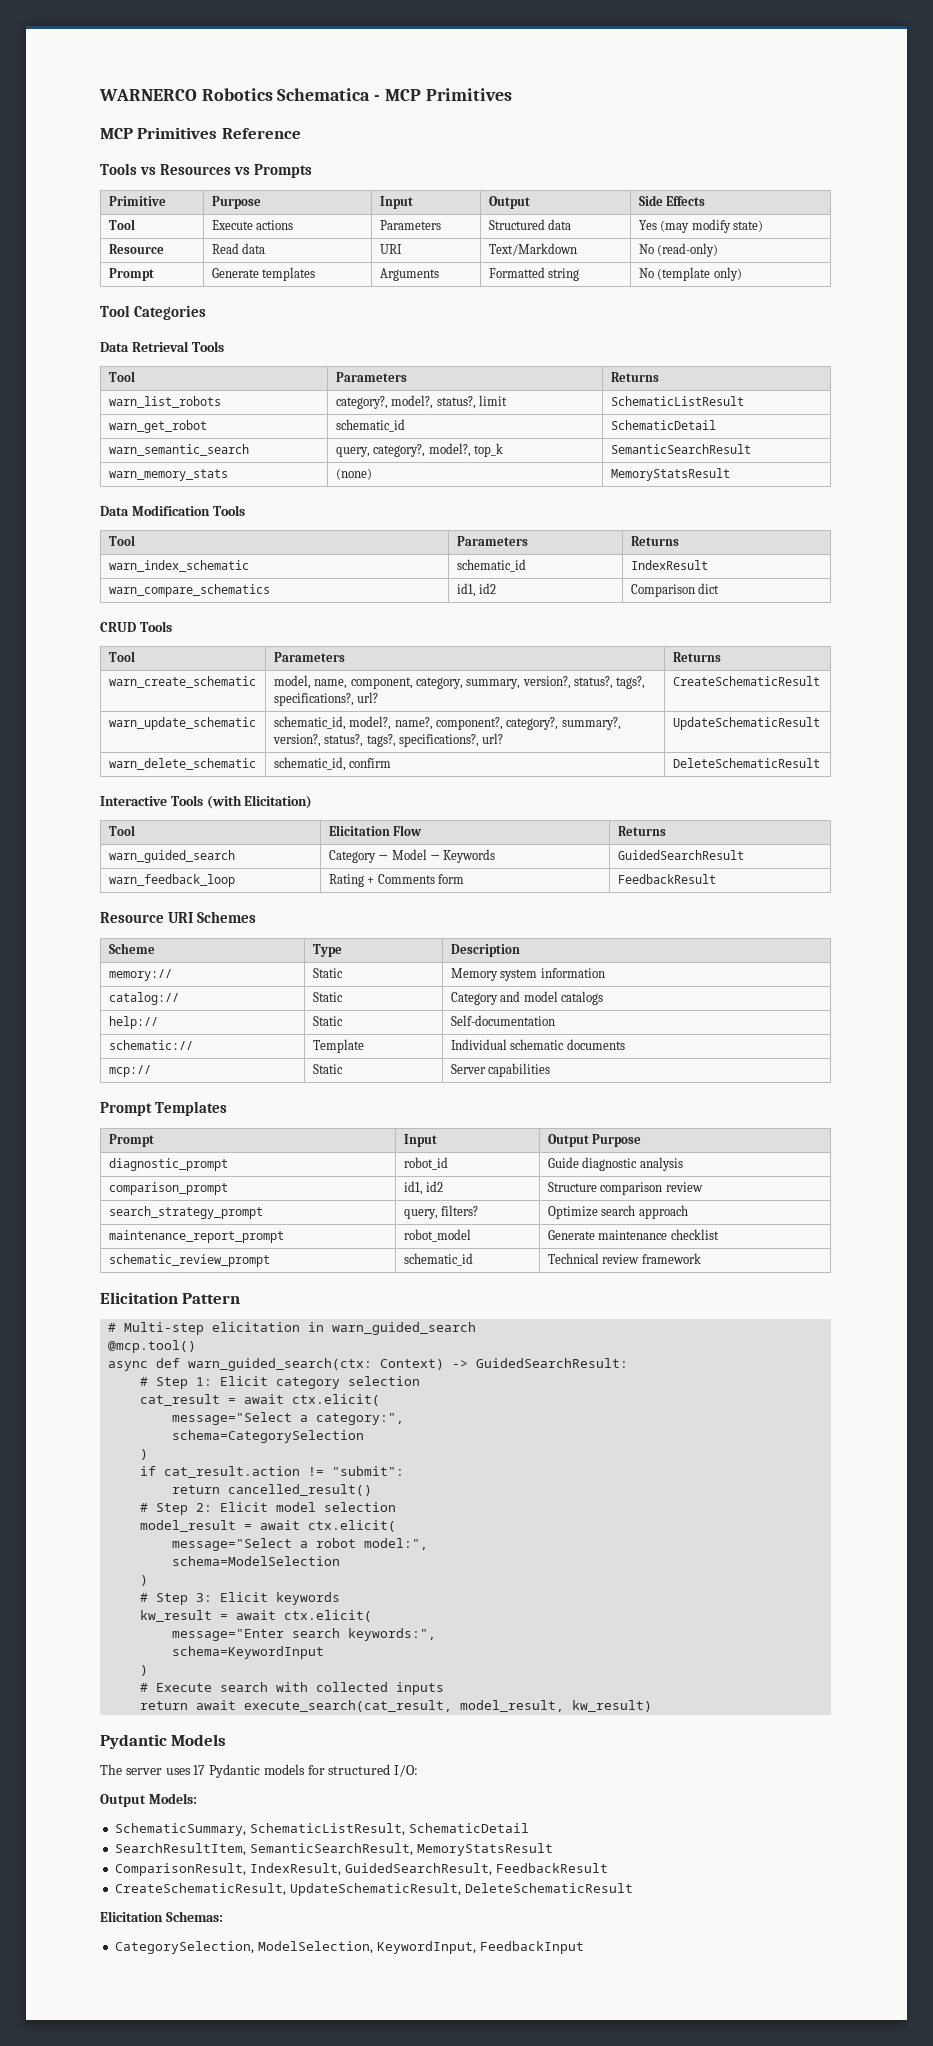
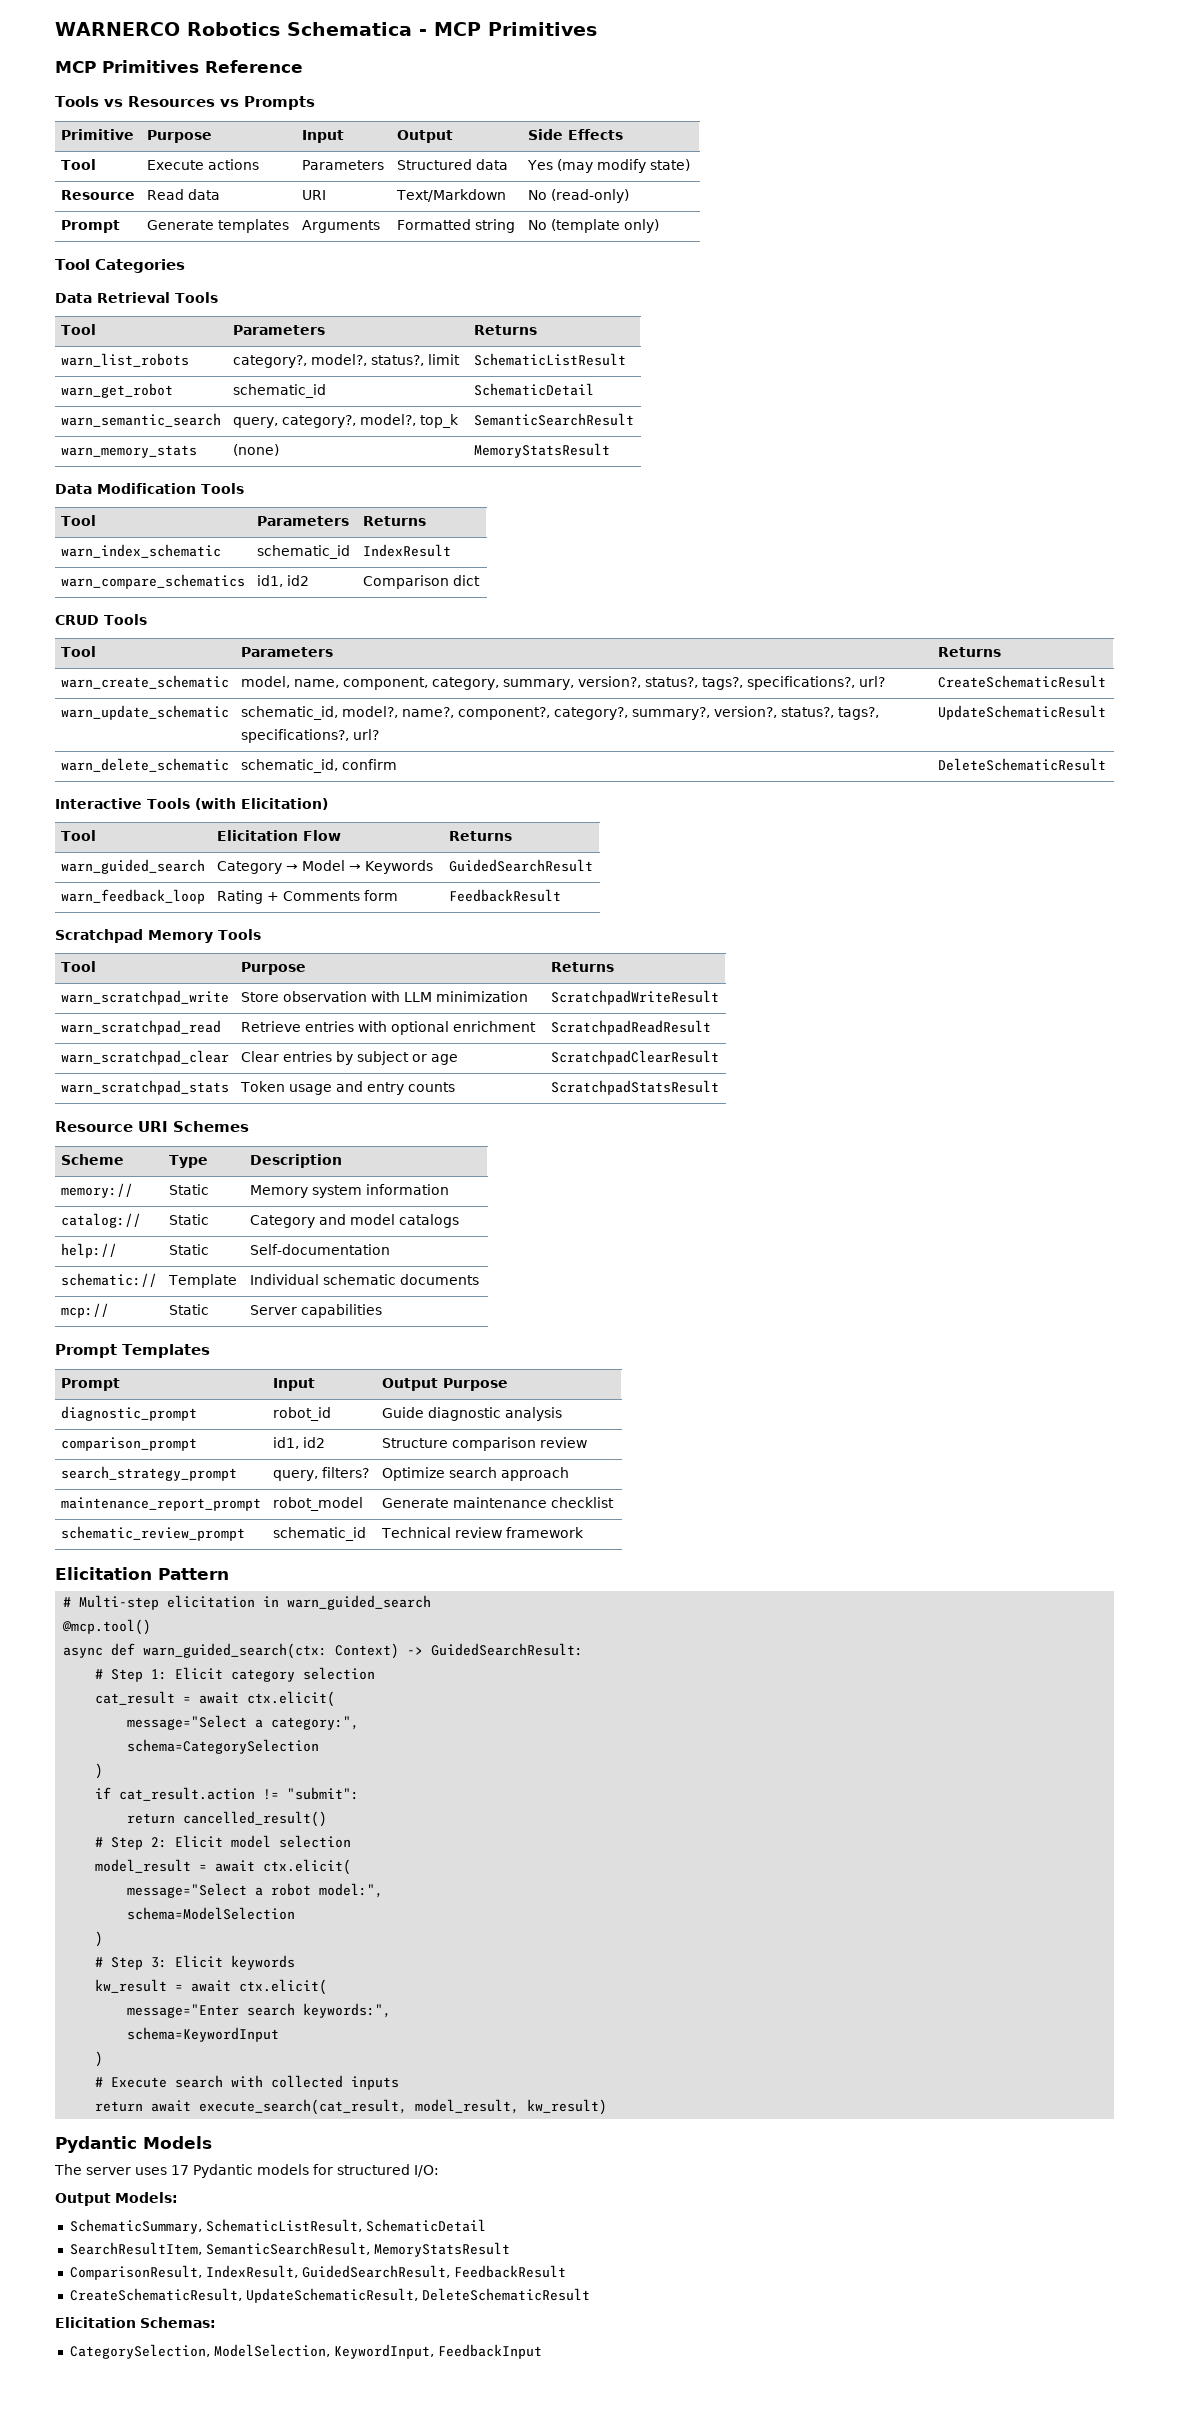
+ Scratchpad Memory Tools
+ Tool | Purpose | Returns
+ warn_scratchpad_write | Store observation with LLM minimization | ScratchpadWriteResult
+ warn_scratchpad_read | Retrieve entries with optional enrichment | ScratchpadReadResult
+ warn_scratchpad_clear | Clear entries by subject or age | ScratchpadClearResult
+ warn_scratchpad_stats | Token usage and entry counts | ScratchpadStatsResult

